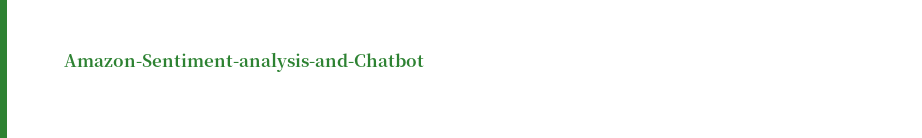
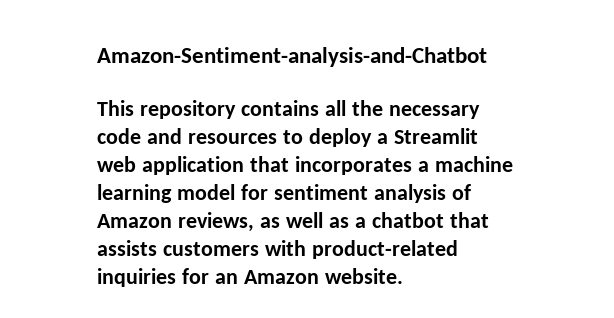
+ This repository contains all the necessary code and resources to deploy a Streamlit web application that incorporates a machine learning model for sentiment analysis of Amazon reviews, as well as a chatbot that assists customers with product-related inquiries for an Amazon website.

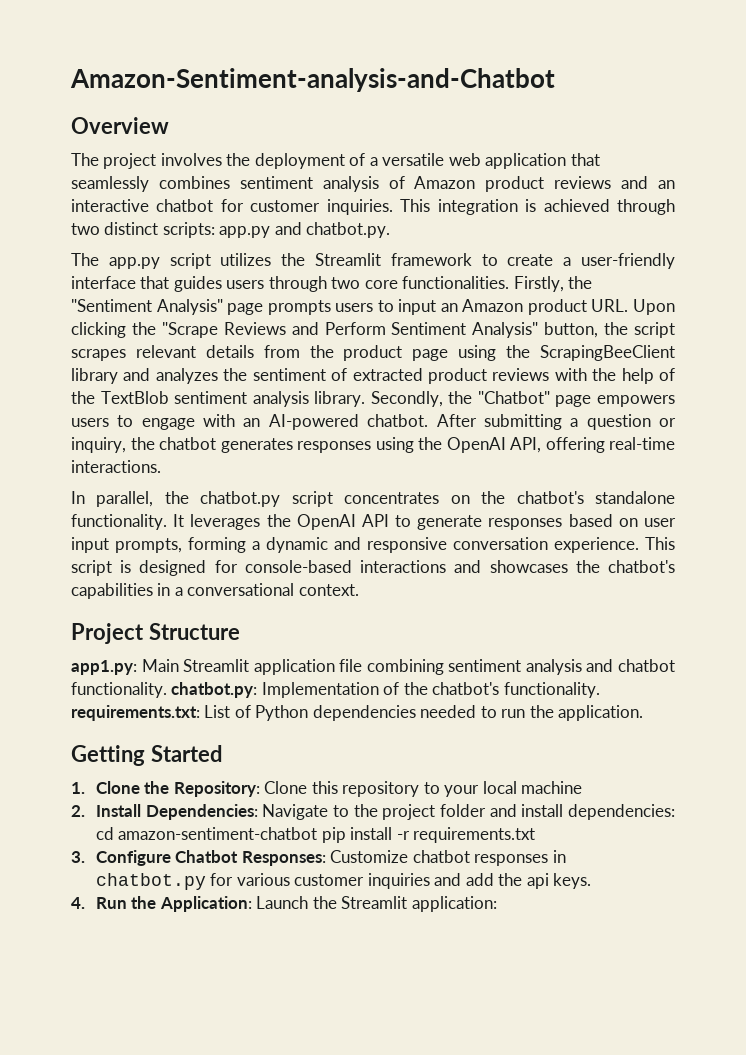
- This repository contains all the necessary code and resources to deploy a Streamlit web application that incorporates a machine learning model for sentiment analysis of Amazon reviews, as well as a chatbot that assists customers with product-related inquiries for an Amazon website.
+ Overview
+ The project involves the deployment of a versatile web application that seamlessly combines sentiment analysis of Amazon product reviews and an interactive chatbot for customer inquiries. This integration is achieved through two distinct scripts: app.py and chatbot.py.
+ The app.py script utilizes the Streamlit framework to create a user-friendly interface that guides users through two core functionalities. Firstly, the "Sentiment Analysis" page prompts users to input an Amazon product URL. Upon clicking the "Scrape Reviews and Perform Sentiment Analysis" button, the script scrapes relevant details from the product page using the ScrapingBeeClient library and analyzes the sentiment of extracted product reviews with the help of the TextBlob sentiment analysis library. Secondly, the "Chatbot" page empowers users to engage with an AI-powered chatbot. After submitting a question or inquiry, the chatbot generates responses using the OpenAI API, offering real-time interactions.
+ In parallel, the chatbot.py script concentrates on the chatbot's standalone functionality. It leverages the OpenAI API to generate responses based on user input prompts, forming a dynamic and responsive conversation experience. This script is designed for console-based interactions and showcases the chatbot's capabilities in a conversational context.
+ Project Structure
+ app1.py: Main Streamlit application file combining sentiment analysis and chatbot functionality. chatbot.py: Implementation of the chatbot's functionality. requirements.txt: List of Python dependencies needed to run the application.
+ Getting Started
+ 1. Clone the Repository: Clone this repository to your local machine
+ 2. Install Dependencies: Navigate to the project folder and install dependencies: cd amazon-sentiment-chatbot pip install -r requirements.txt
+ 3. Configure Chatbot Responses: Customize chatbot responses in chatbot.py for various customer inquiries and add the api keys.
+ 4. Run the Application: Launch the Streamlit application:

